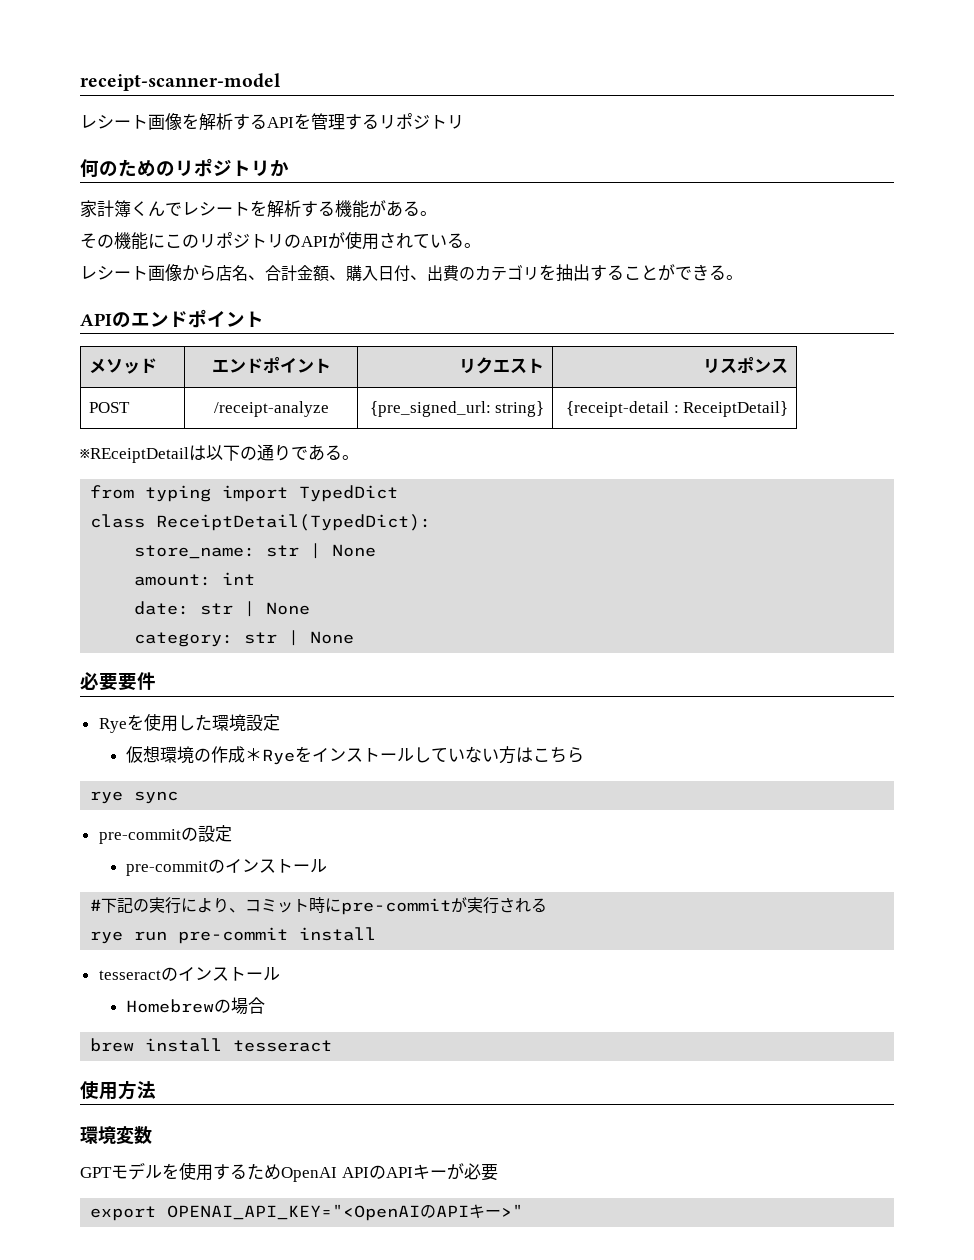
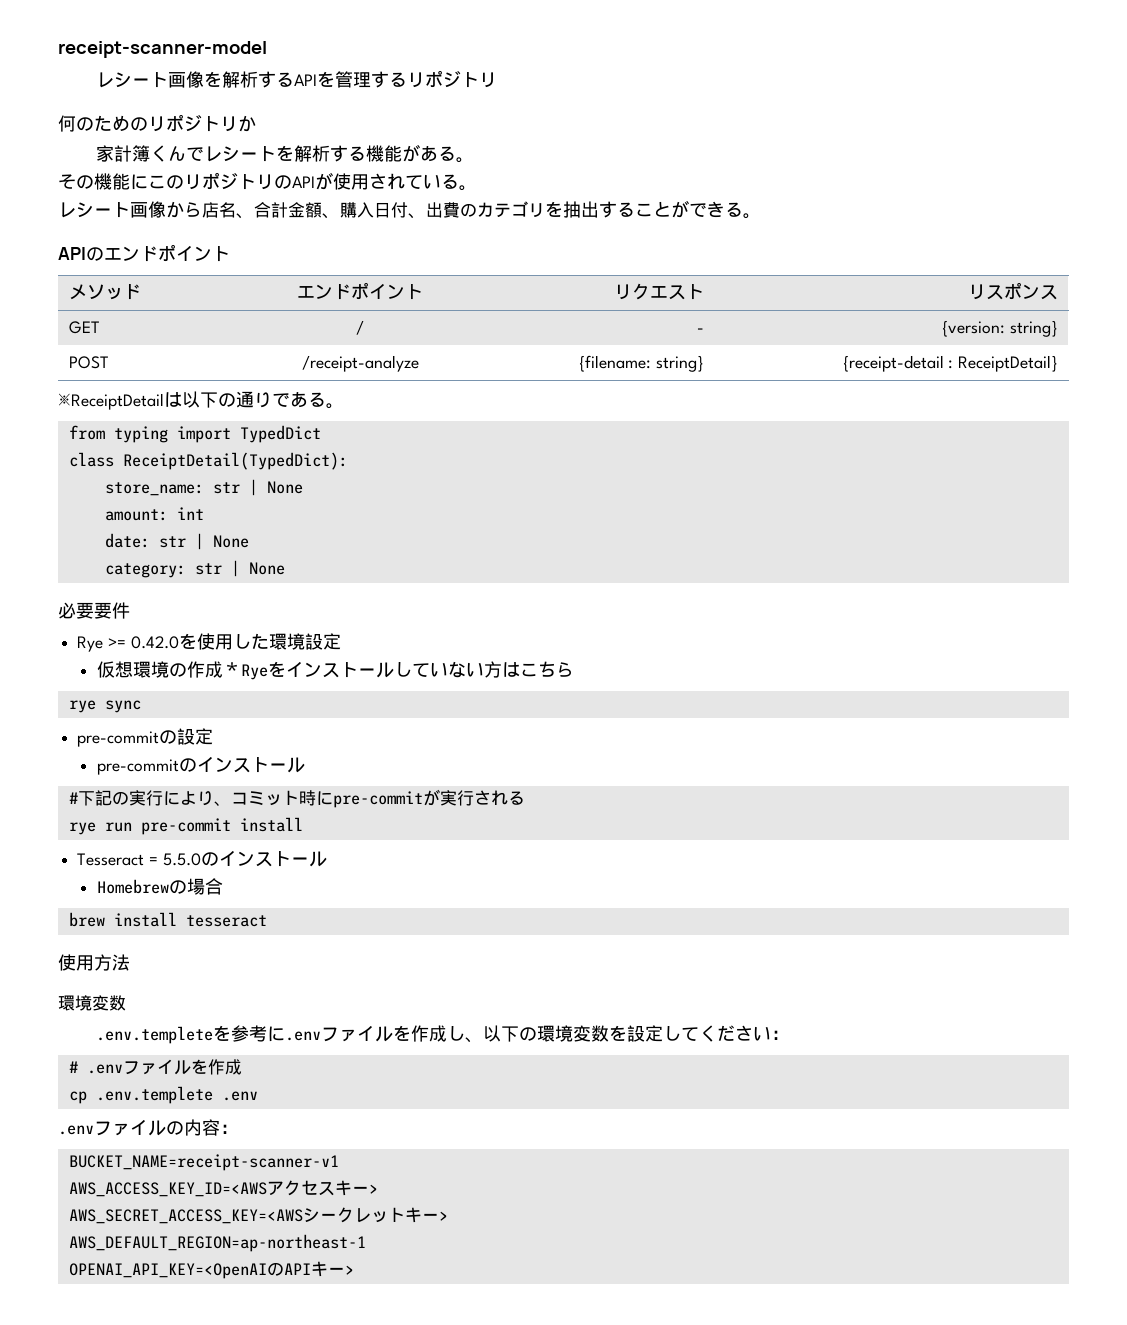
+ GET | / | - | {version: string}
- POST | /receipt-analyze | {pre_signed_url: string} | {receipt-detail : ReceiptDetail}
+ POST | /receipt-analyze | {filename: string} | {receipt-detail : ReceiptDetail}
- ※REceiptDetailは以下の通りである。
+ ※ReceiptDetailは以下の通りである。
- Ryeを使用した環境設定
+ Rye >= 0.42.0を使用した環境設定
- tesseractのインストール
+ Tesseract = 5.5.0のインストール
- GPTモデルを使用するためOpenAI APIのAPIキーが必要
- export OPENAI_API_KEY="<OpenAIのAPIキー>"
+ .env.templeteを参考に.envファイルを作成し、以下の環境変数を設定してください：
+ # .envファイルを作成
+ cp .env.templete .env
+ .envファイルの内容：
+ BUCKET_NAME=receipt-scanner-v1
+ AWS_ACCESS_KEY_ID=<AWSアクセスキー>
+ AWS_SECRET_ACCESS_KEY=<AWSシークレットキー>
+ AWS_DEFAULT_REGION=ap-northeast-1
+ OPENAI_API_KEY=<OpenAIのAPIキー>

